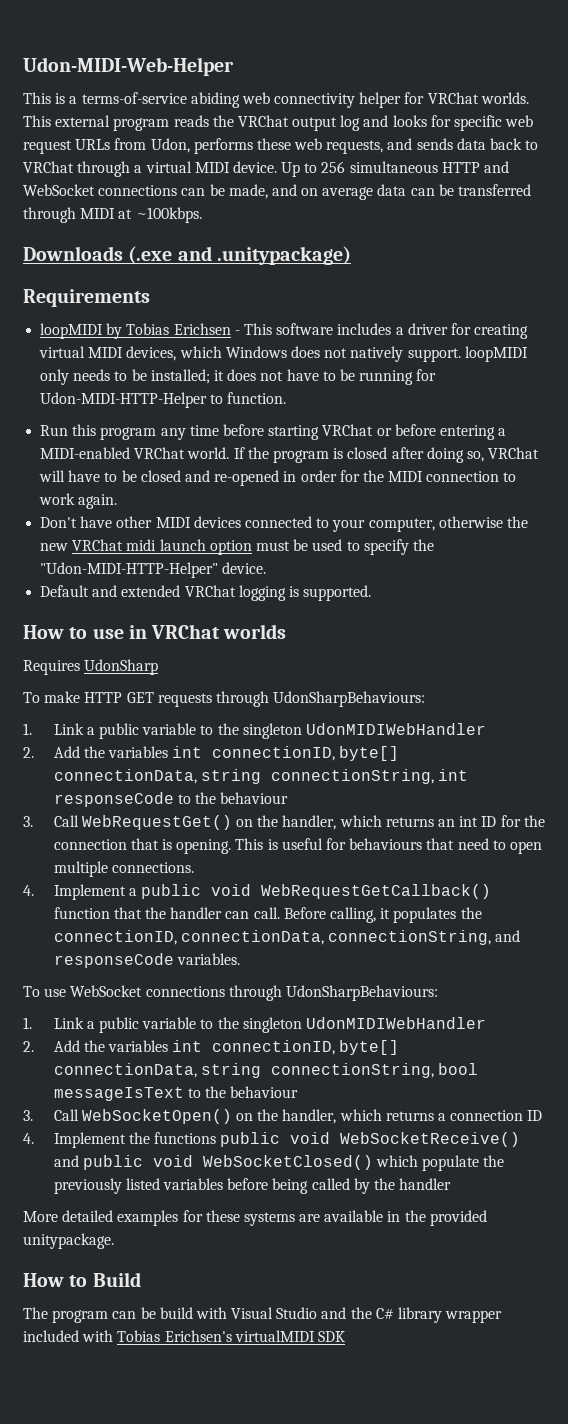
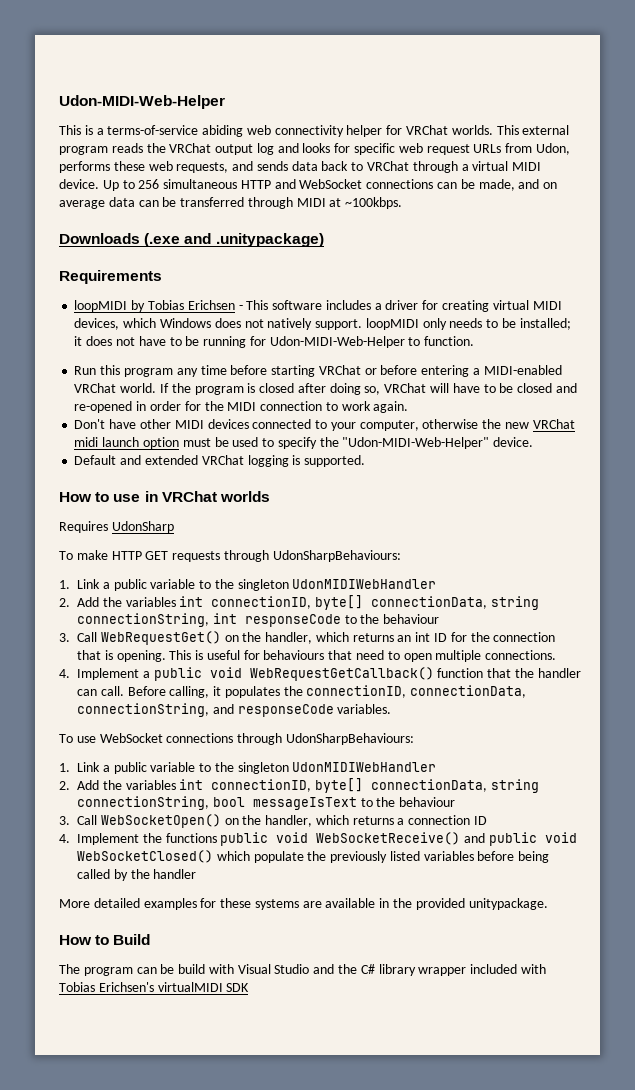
- loopMIDI by Tobias Erichsen - This software includes a driver for creating virtual MIDI devices, which Windows does not natively support. loopMIDI only needs to be installed; it does not have to be running for Udon-MIDI-HTTP-Helper to function.
+ loopMIDI by Tobias Erichsen - This software includes a driver for creating virtual MIDI devices, which Windows does not natively support. loopMIDI only needs to be installed; it does not have to be running for Udon-MIDI-Web-Helper to function.
- Don't have other MIDI devices connected to your computer, otherwise the new VRChat midi launch option must be used to specify the "Udon-MIDI-HTTP-Helper" device.
+ Don't have other MIDI devices connected to your computer, otherwise the new VRChat midi launch option must be used to specify the "Udon-MIDI-Web-Helper" device.

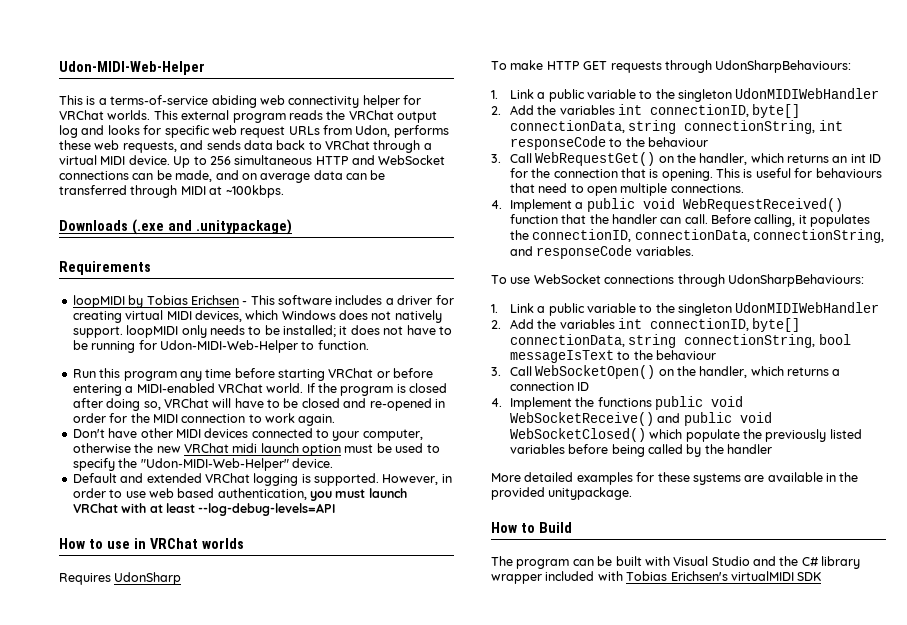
+ However, in order to use web based authentication, you must launch VRChat with at least --log-debug-levels=API
- 4. Implement a public void WebRequestGetCallback() function that the handler can call.
+ 4. Implement a public void WebRequestReceived() function that the handler can call.
- The program can be build with Visual Studio and the C# library wrapper included with Tobias Erichsen's virtualMIDI SDK
+ The program can be built with Visual Studio and the C# library wrapper included with Tobias Erichsen's virtualMIDI SDK

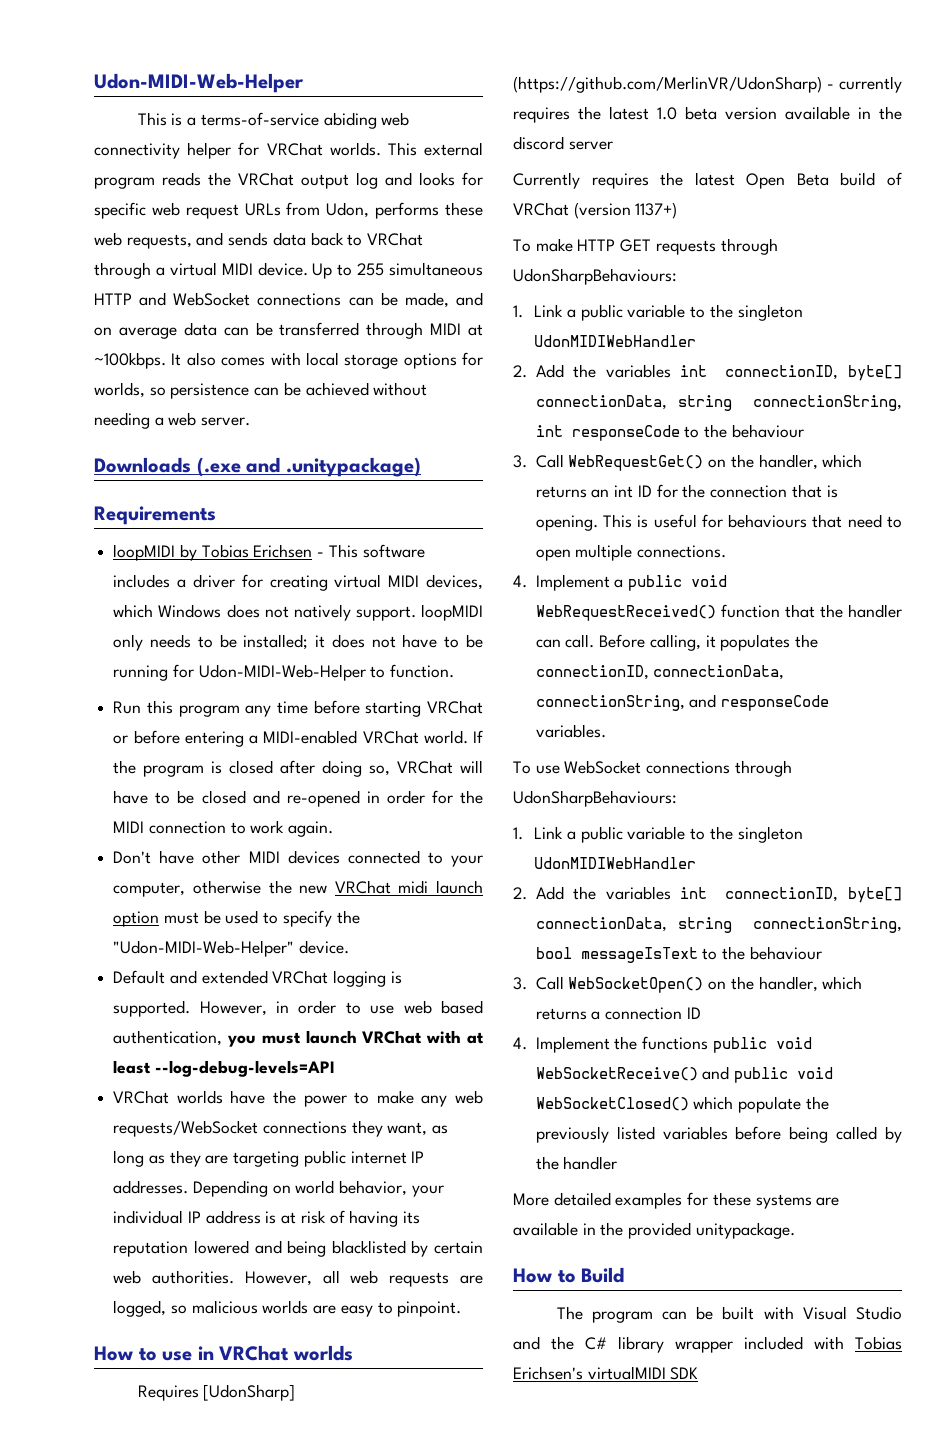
- Up to 256 simultaneous HTTP and WebSocket connections can be made, and on average data can be transferred through MIDI at ~100kbps.
+ Up to 255 simultaneous HTTP and WebSocket connections can be made, and on average data can be transferred through MIDI at ~100kbps. It also comes with local storage options for worlds, so persistence can be achieved without needing a web server.
+ VRChat worlds have the power to make any web requests/WebSocket connections they want, as long as they are targeting public internet IP addresses. Depending on world behavior, your individual IP address is at risk of having its reputation lowered and being blacklisted by certain web authorities. However, all web requests are logged, so malicious worlds are easy to pinpoint.
- Requires UdonSharp
+ Requires [UdonSharp] (https://github.com/MerlinVR/UdonSharp) - currently requires the latest 1.0 beta version available in the discord server
+ Currently requires the latest Open Beta build of VRChat (version 1137+)

